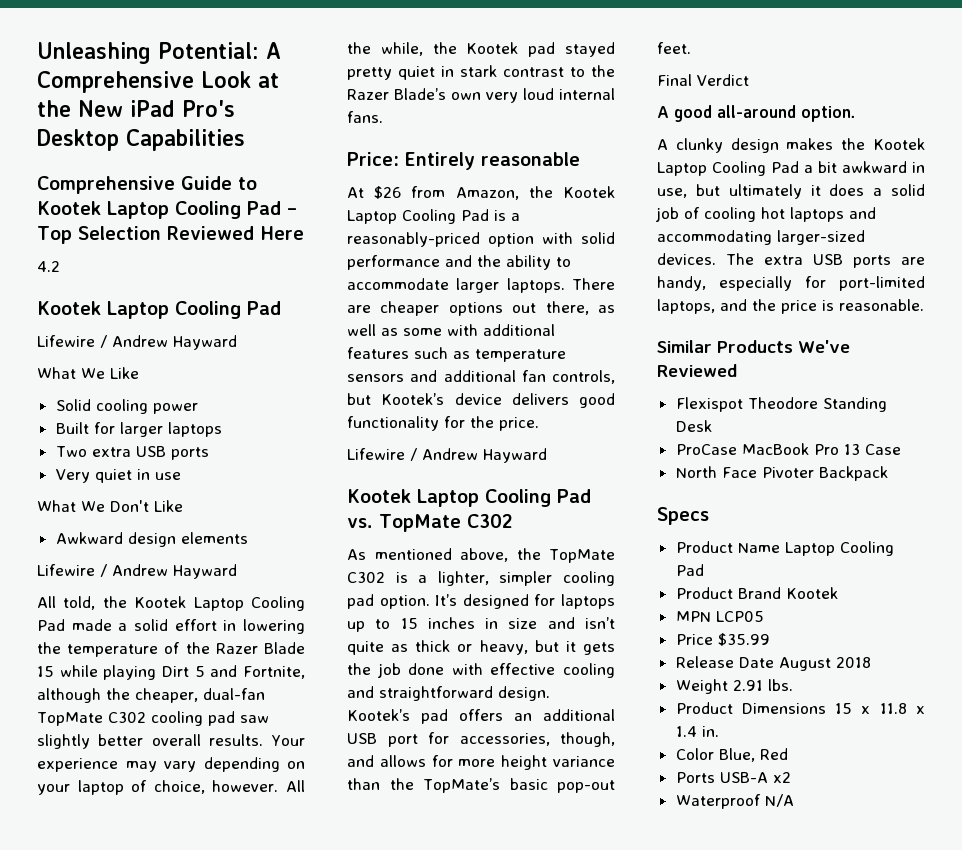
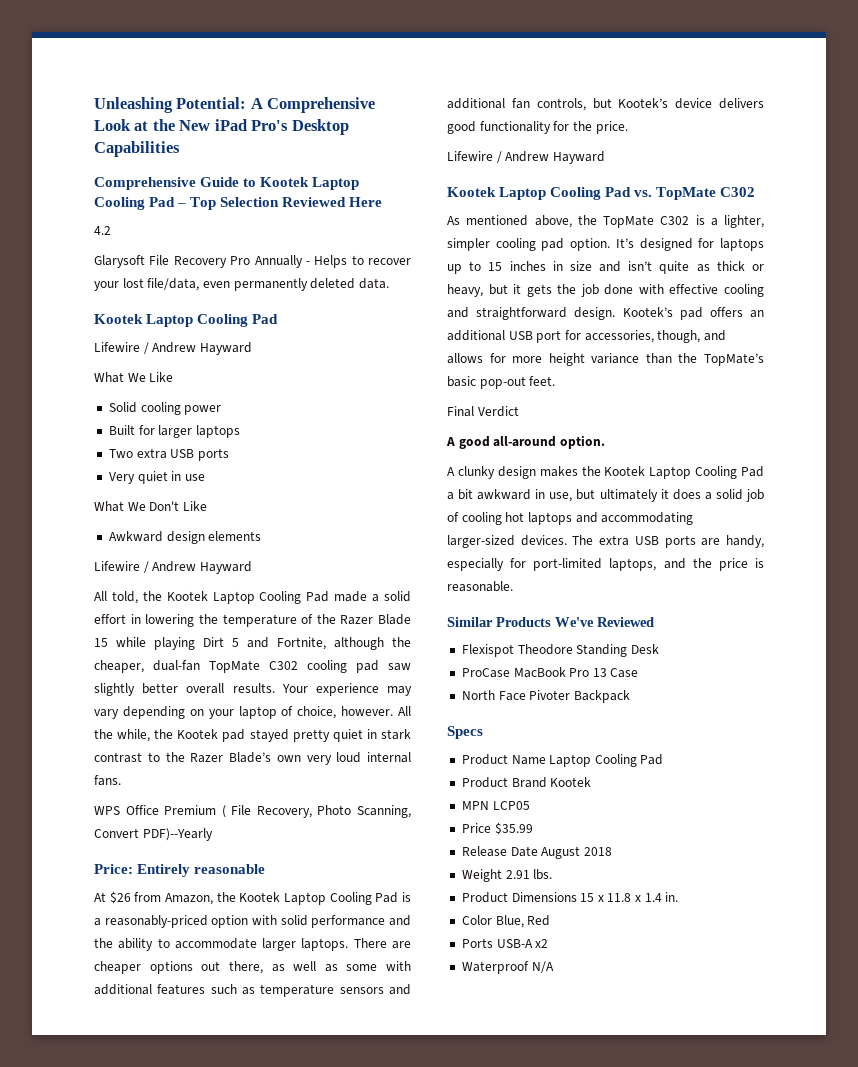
+ Glarysoft File Recovery Pro Annually - Helps to recover your lost file/data, even permanently deleted data.
+ WPS Office Premium ( File Recovery, Photo Scanning, Convert PDF)--Yearly

